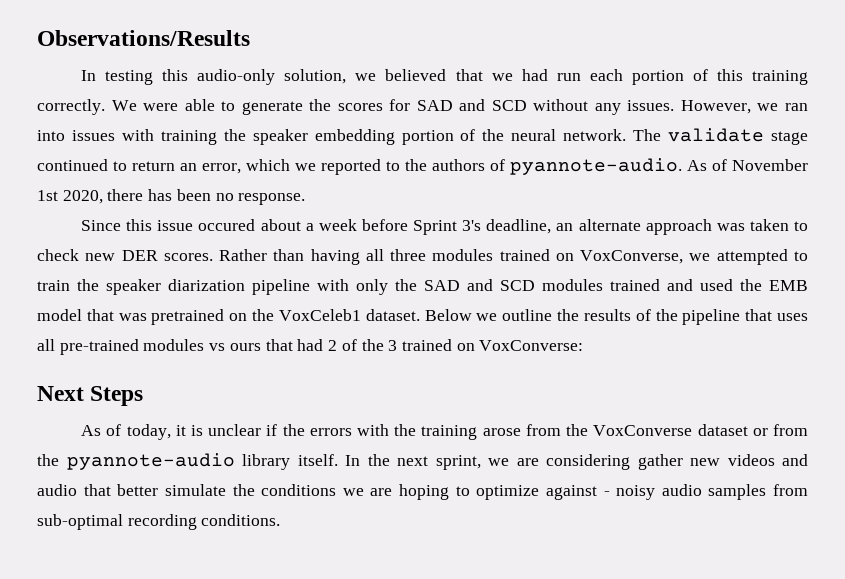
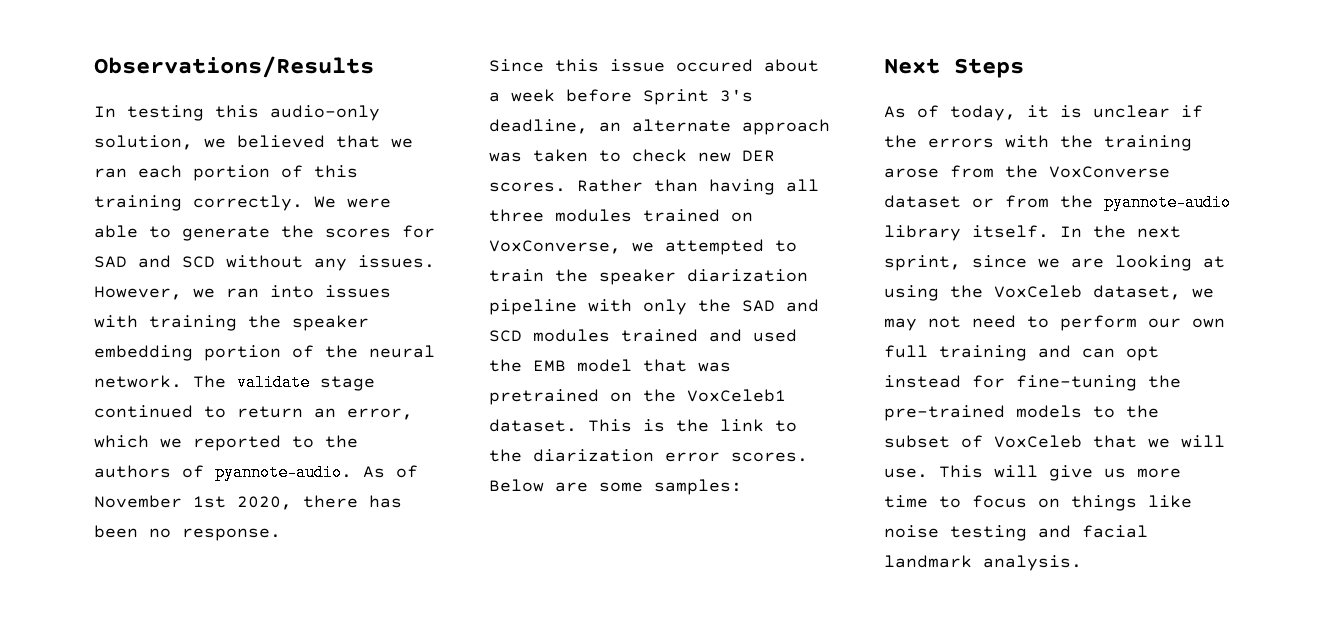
- In testing this audio-only solution, we believed that we had run each portion of this training correctly.
+ In testing this audio-only solution, we believed that we ran each portion of this training correctly.
- Below we outline the results of the pipeline that uses all pre-trained modules vs ours that had 2 of the 3 trained on VoxConverse:
+ This is the link to the diarization error scores. Below are some samples:
- In the next sprint, we are considering gather new videos and audio that better simulate the conditions we are hoping to optimize against - noisy audio samples from sub-optimal recording conditions.
+ In the next sprint, since we are looking at using the VoxCeleb dataset, we may not need to perform our own full training and can opt instead for fine-tuning the pre-trained models to the subset of VoxCeleb that we will use. This will give us more time to focus on things like noise testing and facial landmark analysis.

